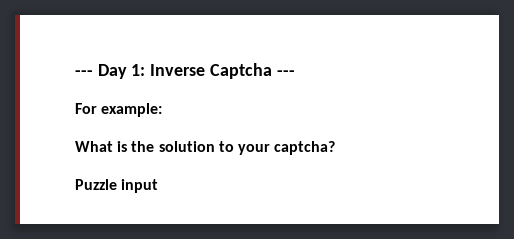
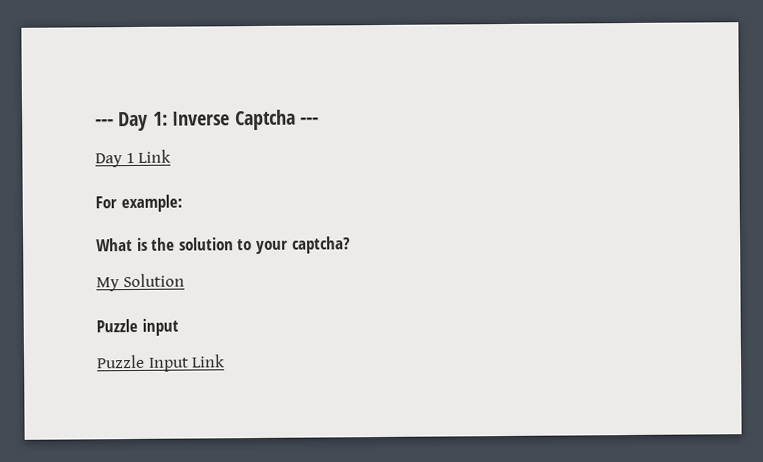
+ Day 1 Link
+ My Solution
+ Puzzle Input Link

